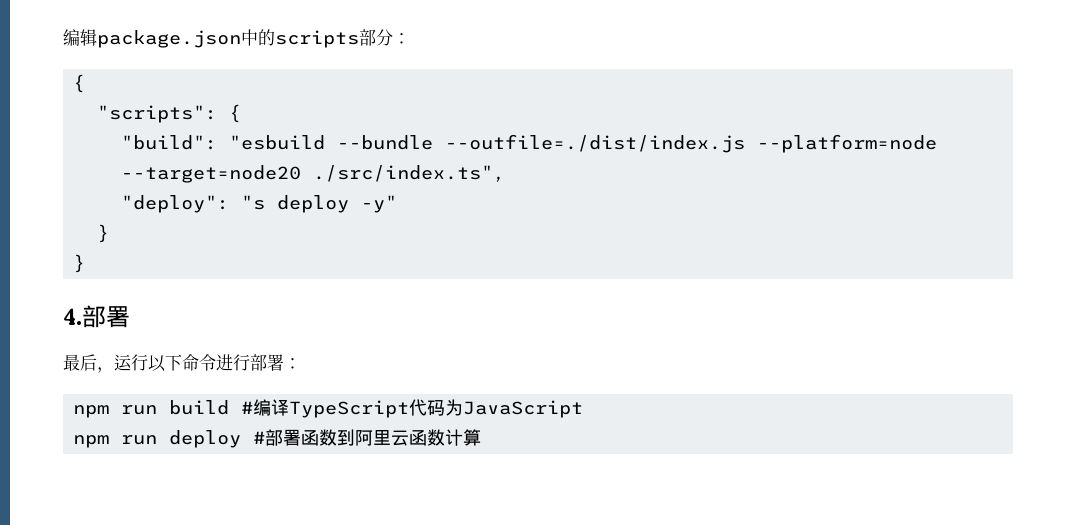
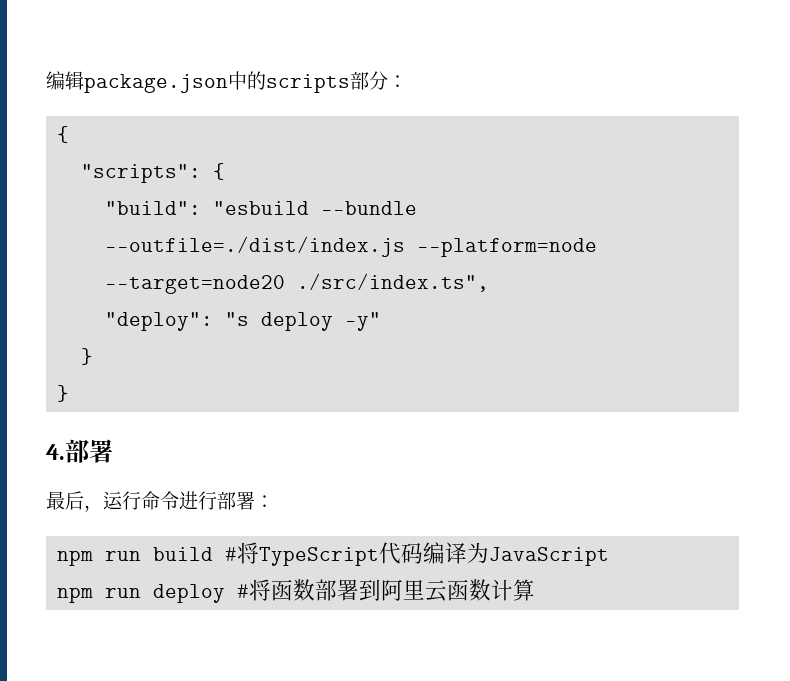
- 最后，运行以下命令进行部署：
+ 最后，运行命令进行部署：
- npm run build #编译TypeScript代码为JavaScript
+ npm run build #将TypeScript代码编译为JavaScript
- npm run deploy #部署函数到阿里云函数计算
+ npm run deploy #将函数部署到阿里云函数计算

